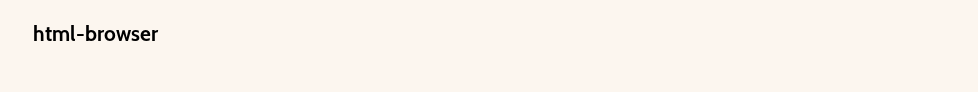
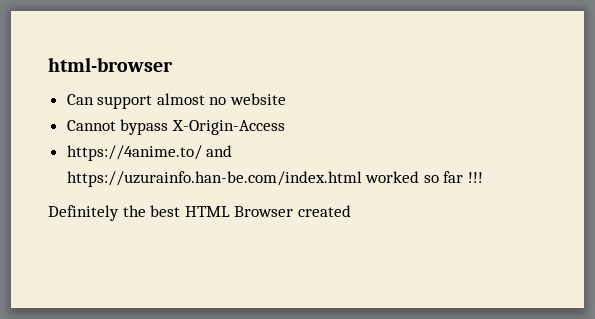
+ Can support almost no website
+ Cannot bypass X-Origin-Access
+ https://4anime.to/ and https://uzurainfo.han-be.com/index.html worked so far !!!
+ Definitely the best HTML Browser created

